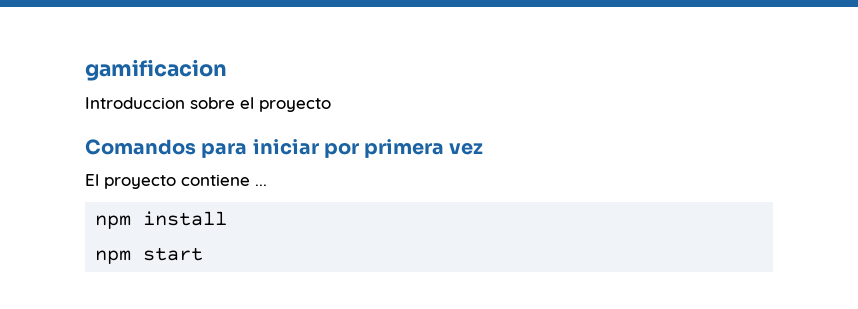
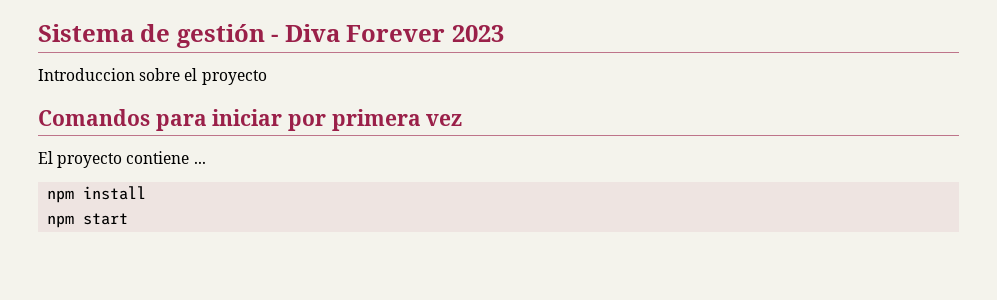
- gamificacion
+ Sistema de gestión - Diva Forever 2023

